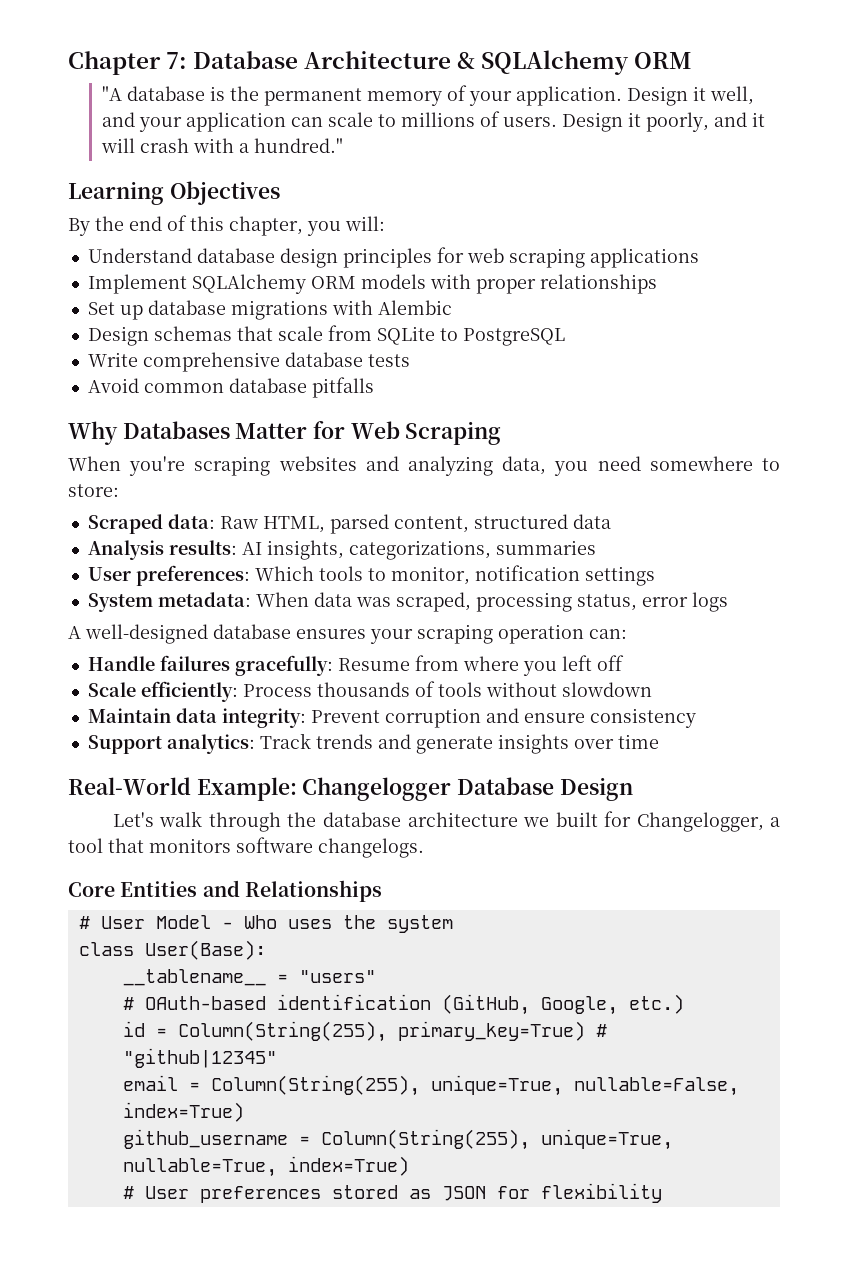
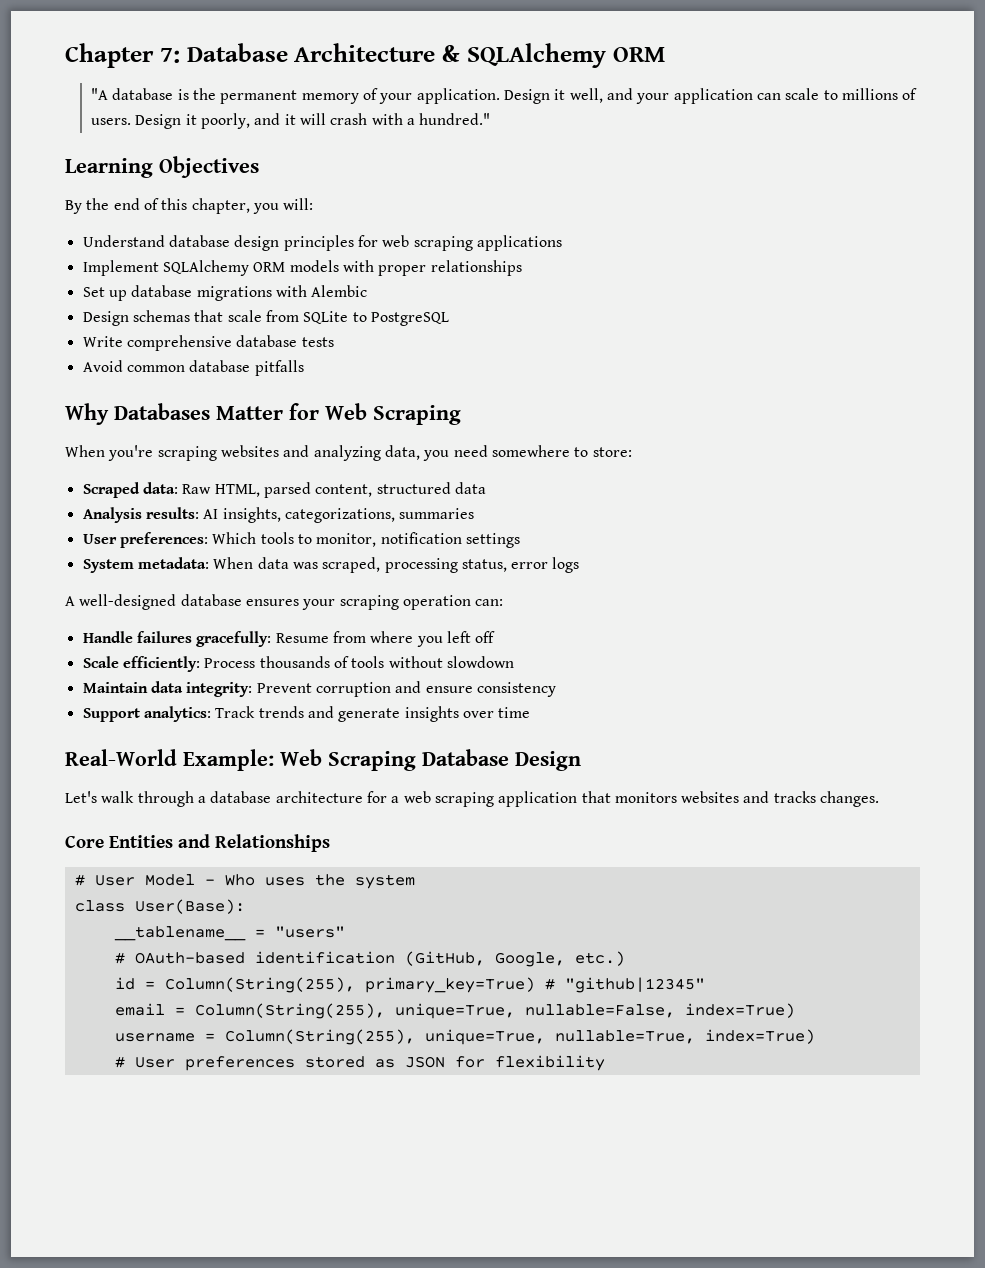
- Real-World Example: Changelogger Database Design
+ Real-World Example: Web Scraping Database Design
- Let's walk through the database architecture we built for Changelogger, a tool that monitors software changelogs.
+ Let's walk through a database architecture for a web scraping application that monitors websites and tracks changes.
- github_username = Column(String(255), unique=True, nullable=True, index=True)
+ username = Column(String(255), unique=True, nullable=True, index=True)

